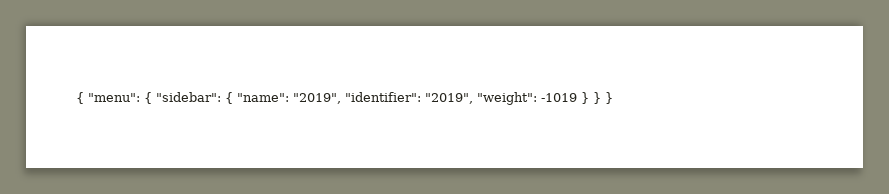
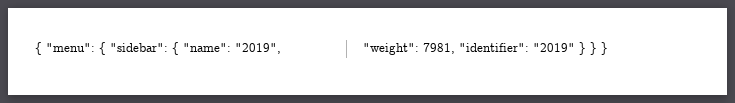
- { "menu": { "sidebar": { "name": "2019", "identifier": "2019", "weight": -1019 } } }
+ { "menu": { "sidebar": { "name": "2019", "weight": 7981, "identifier": "2019" } } }

